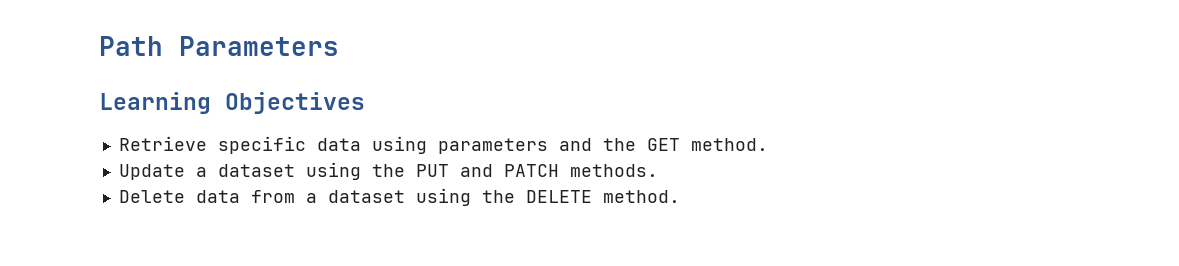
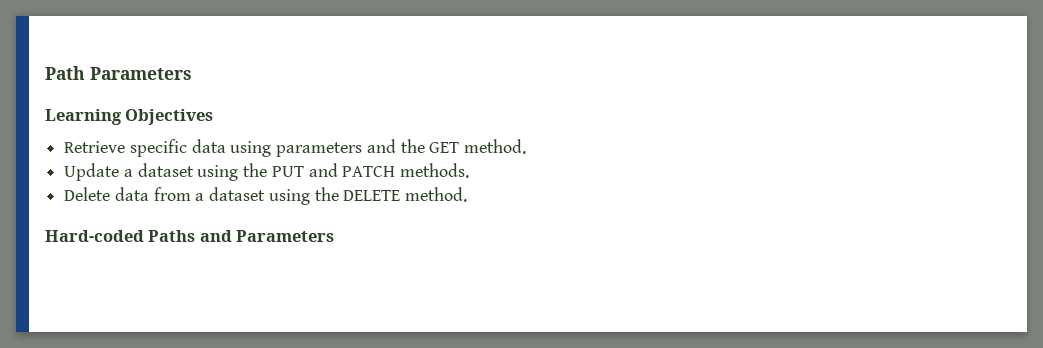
+ Hard-coded Paths and Parameters

